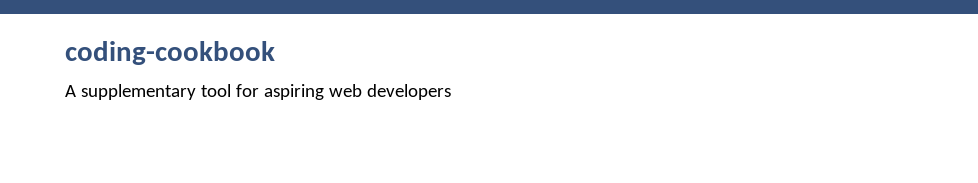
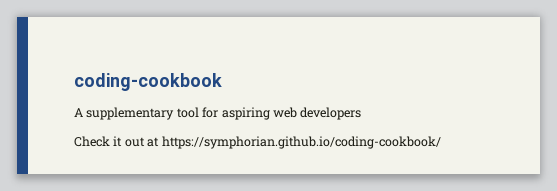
+ Check it out at https://symphorian.github.io/coding-cookbook/

